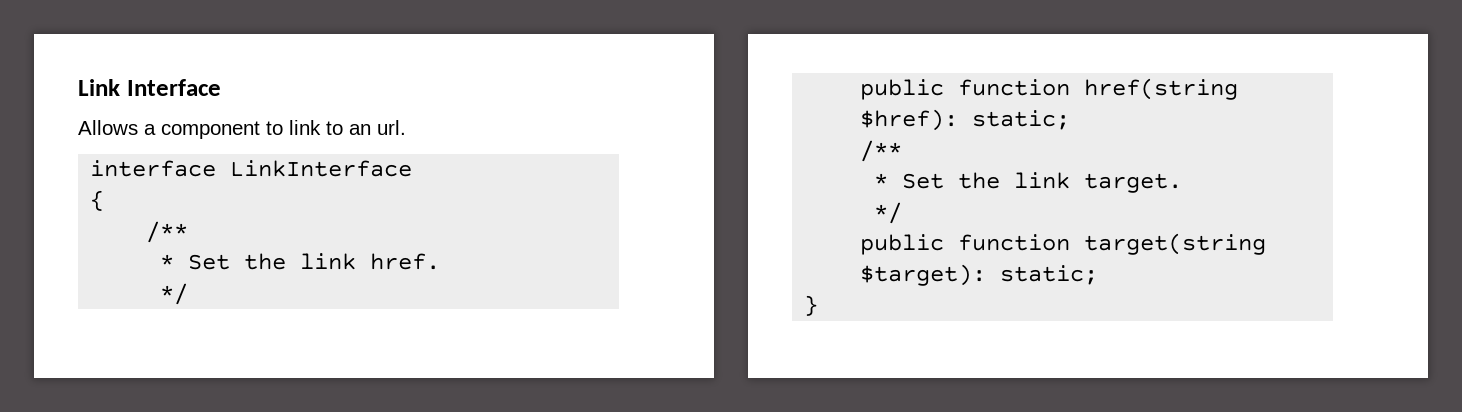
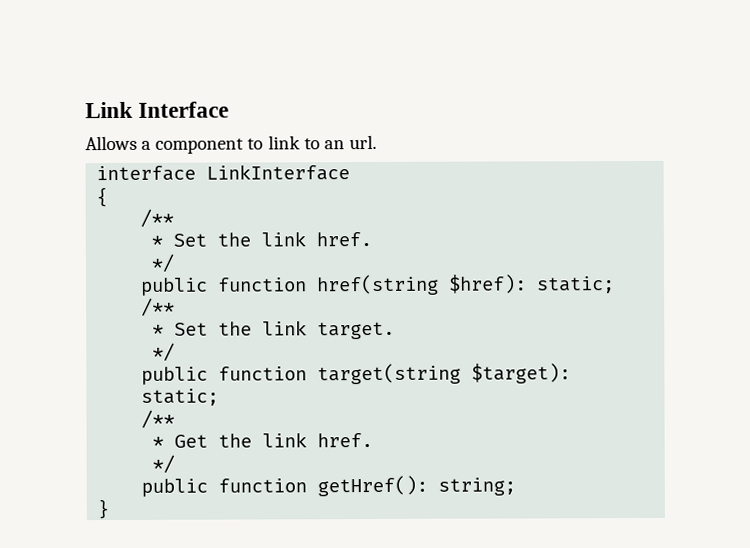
  public function target(string $target): static;
+ /**
+ * Get the link href.
+ */
+ public function getHref(): string;

